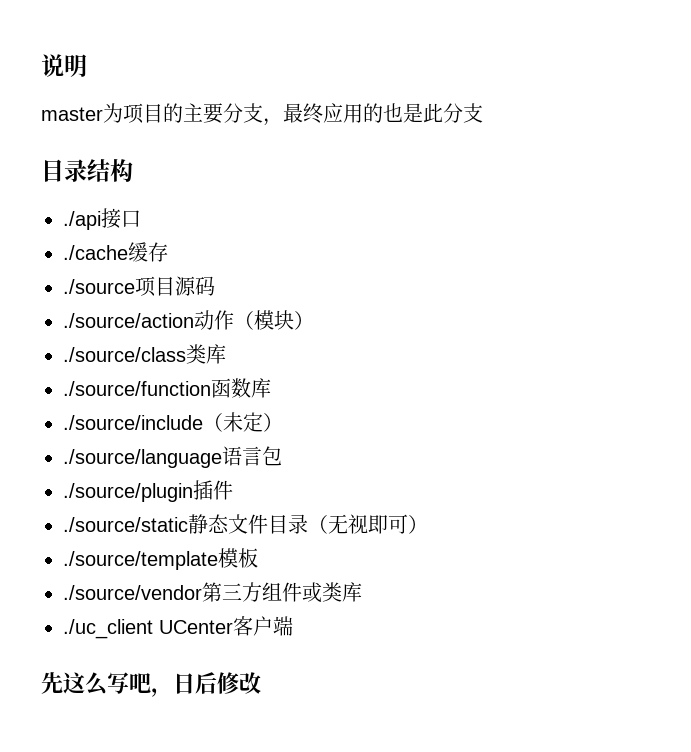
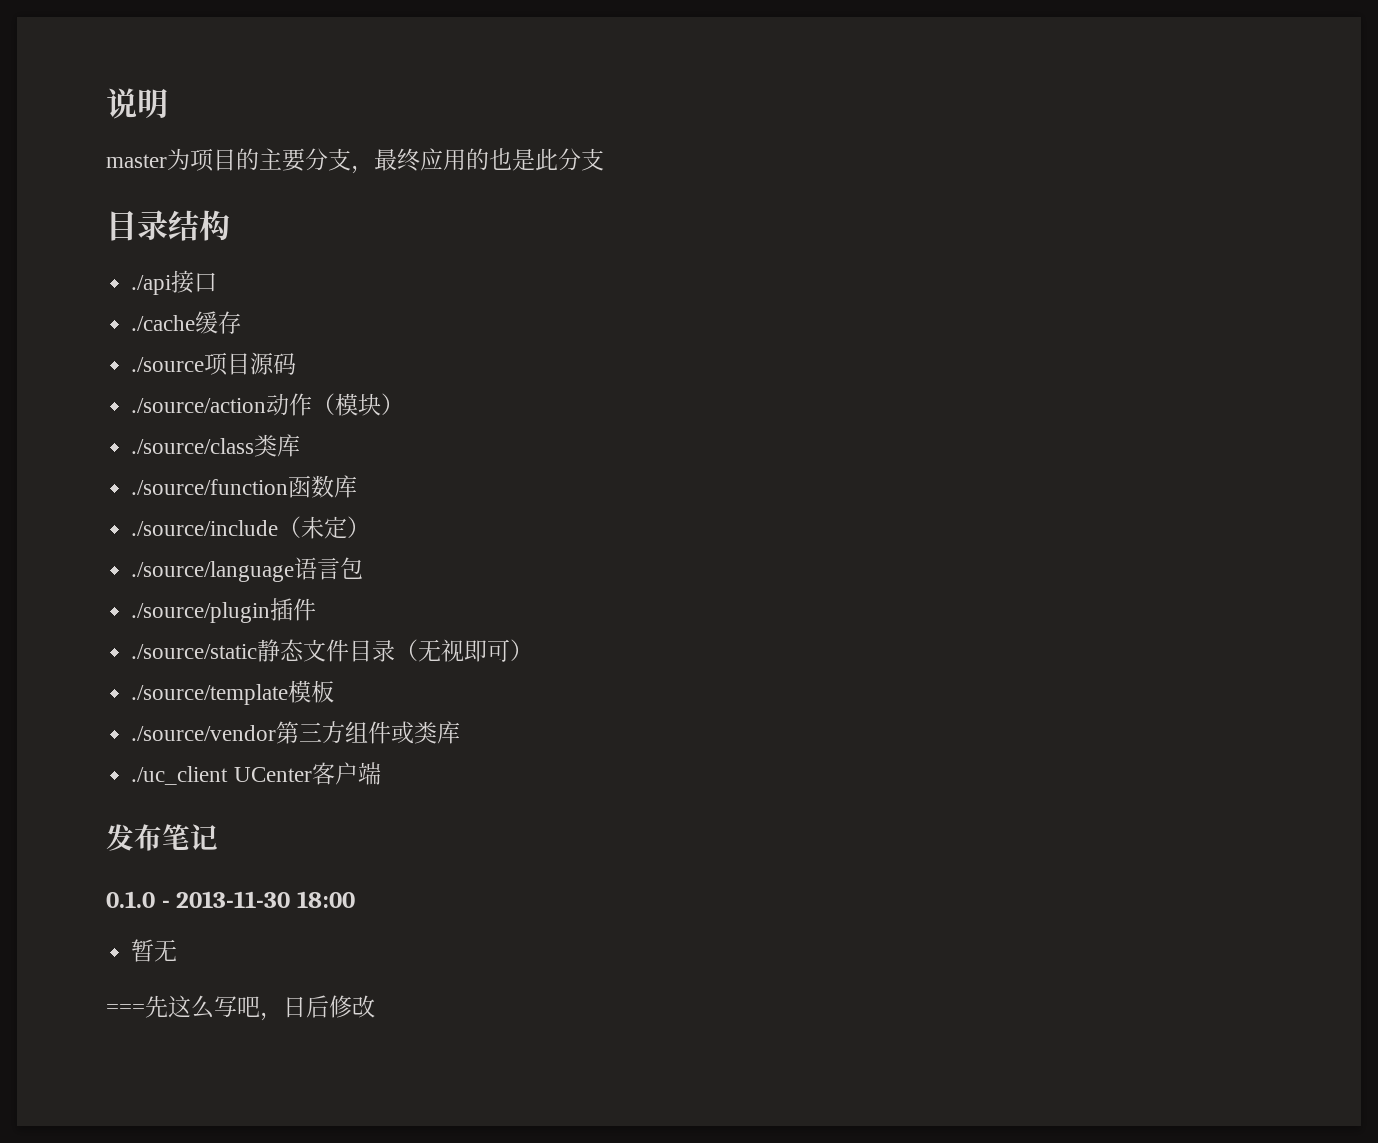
- 先这么写吧，日后修改
+ 发布笔记
+ 0.1.0 - 2013-11-30 18:00
+ 暂无
+ ===先这么写吧，日后修改

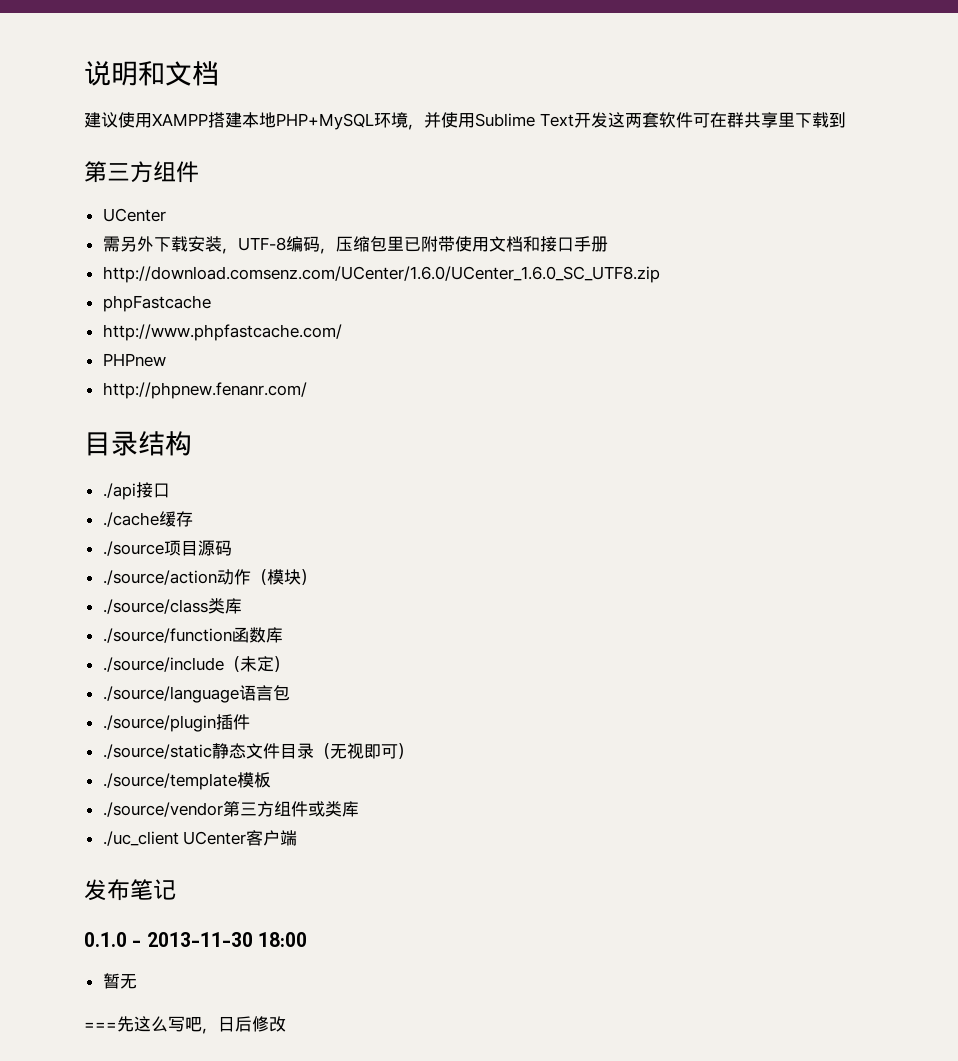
- 说明
- master为项目的主要分支，最终应用的也是此分支
+ 说明和文档
+ 建议使用XAMPP搭建本地PHP+MySQL环境，并使用Sublime Text开发这两套软件可在群共享里下载到
+ 第三方组件
+ UCenter
+ 需另外下载安装，UTF-8编码，压缩包里已附带使用文档和接口手册
+ http://download.comsenz.com/UCenter/1.6.0/UCenter_1.6.0_SC_UTF8.zip
+ phpFastcache
+ http://www.phpfastcache.com/
+ PHPnew
+ http://phpnew.fenanr.com/

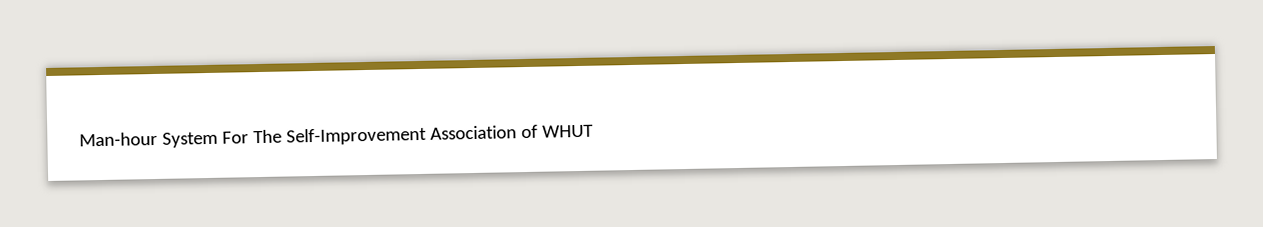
- 说明和文档
- 建议使用XAMPP搭建本地PHP+MySQL环境，并使用Sublime Text开发这两套软件可在群共享里下载到
- 第三方组件
- UCenter
- 需另外下载安装，UTF-8编码，压缩包里已附带使用文档和接口手册
- http://download.comsenz.com/UCenter/1.6.0/UCenter_1.6.0_SC_UTF8.zip
- phpFastcache
- http://www.phpfastcache.com/
- PHPnew
- http://phpnew.fenanr.com/
- 目录结构
- ./api接口
- ./cache缓存
- ./source项目源码
- ./source/action动作（模块）
- ./source/class类库
- ./source/function函数库
- ./source/include（未定）
- ./source/language语言包
- ./source/plugin插件
- ./source/static静态文件目录（无视即可）
- ./source/template模板
- ./source/vendor第三方组件或类库
- ./uc_client UCenter客户端
- 发布笔记
- 0.1.0 - 2013-11-30 18:00
- 暂无
- ===先这么写吧，日后修改
+ Man-hour System For The Self-Improvement Association of WHUT

